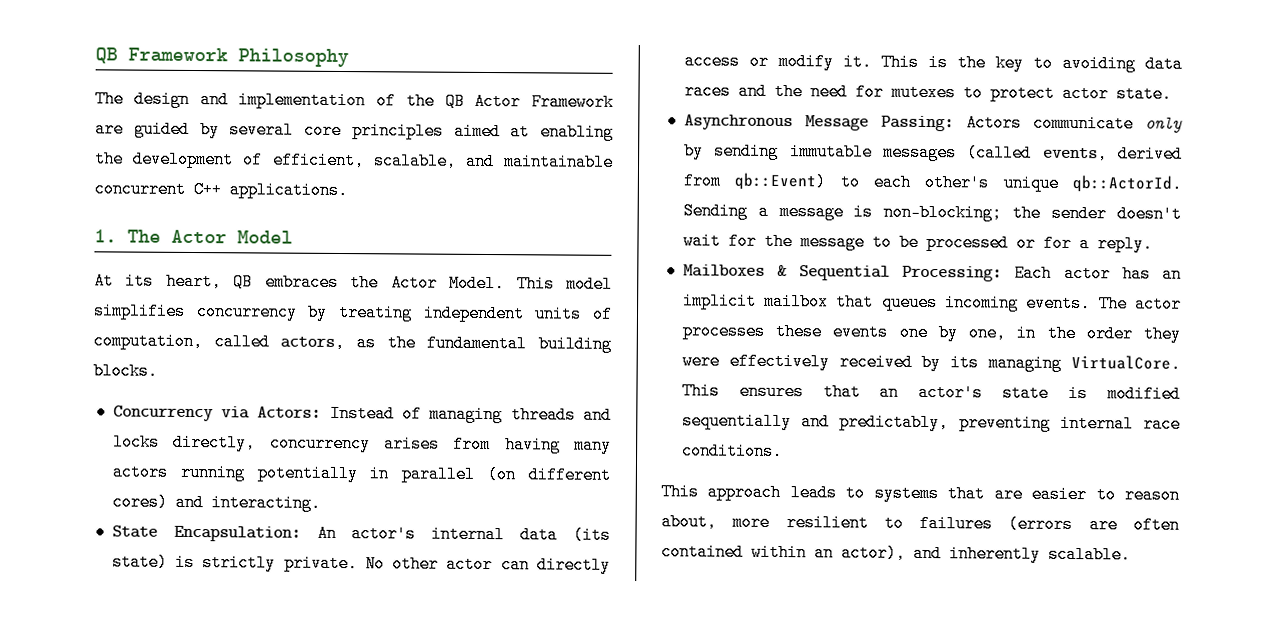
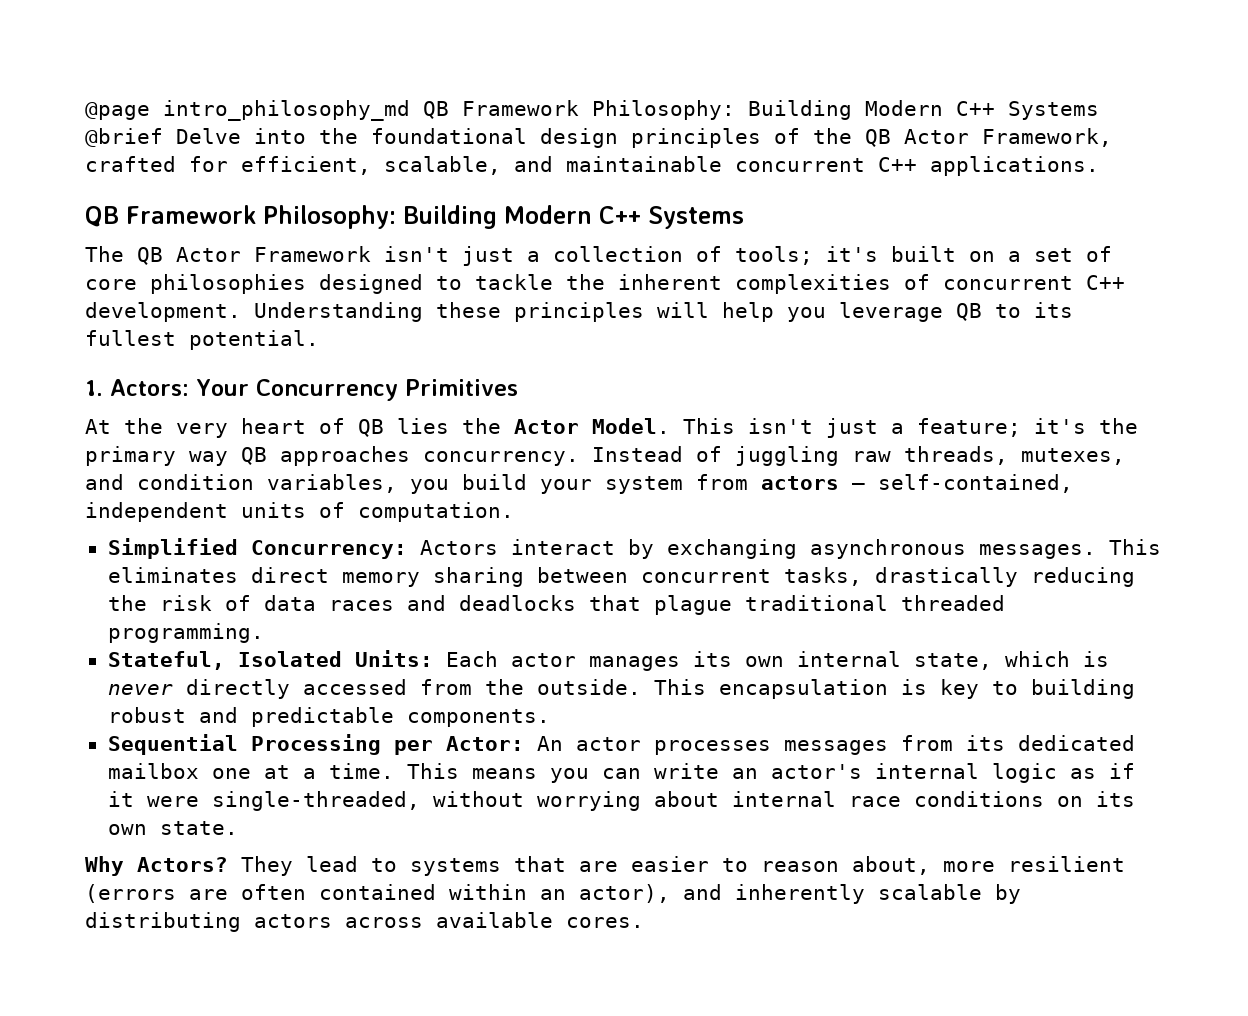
- QB Framework Philosophy
- The design and implementation of the QB Actor Framework are guided by several core principles aimed at enabling the development of efficient, scalable, and maintainable concurrent C++ applications.
- 1. The Actor Model
- At its heart, QB embraces the Actor Model. This model simplifies concurrency by treating independent units of computation, called actors, as the fundamental building blocks.
- Concurrency via Actors: Instead of managing threads and locks directly, concurrency arises from having many actors running potentially in parallel (on different cores) and interacting.
- State Encapsulation: An actor's internal data (its state) is strictly private. No other actor can directly access or modify it. This is the key to avoiding data races and the need for mutexes to protect actor state.
- Asynchronous Message Passing: Actors communicate only by sending immutable messages (called events, derived from qb::Event) to each other's unique qb::ActorId. Sending a message is non-blocking; the sender doesn't wait for the message to be processed or for a reply.
- Mailboxes & Sequential Processing: Each actor has an implicit mailbox that queues incoming events. The actor processes these events one by one, in the order they were effectively received by its managing VirtualCore. This ensures that an actor's state is modified sequentially and predictably, preventing internal race conditions.
- This approach leads to systems that are easier to reason about, more resilient to failures (errors are often contained within an actor), and inherently scalable.
+ @page intro_philosophy_md QB Framework Philosophy: Building Modern C++ Systems @brief Delve into the foundational design principles of the QB Actor Framework, crafted for efficient, scalable, and maintainable concurrent C++ applications.
+ QB Framework Philosophy: Building Modern C++ Systems
+ The QB Actor Framework isn't just a collection of tools; it's built on a set of core philosophies designed to tackle the inherent complexities of concurrent C++ development. Understanding these principles will help you leverage QB to its fullest potential.
+ 1. Actors: Your Concurrency Primitives
+ At the very heart of QB lies the Actor Model. This isn't just a feature; it's the primary way QB approaches concurrency. Instead of juggling raw threads, mutexes, and condition variables, you build your system from actors – self-contained, independent units of computation.
+ Simplified Concurrency: Actors interact by exchanging asynchronous messages. This eliminates direct memory sharing between concurrent tasks, drastically reducing the risk of data races and deadlocks that plague traditional threaded programming.
+ Stateful, Isolated Units: Each actor manages its own internal state, which is never directly accessed from the outside. This encapsulation is key to building robust and predictable components.
+ Sequential Processing per Actor: An actor processes messages from its dedicated mailbox one at a time. This means you can write an actor's internal logic as if it were single-threaded, without worrying about internal race conditions on its own state.
+ Why Actors? They lead to systems that are easier to reason about, more resilient (errors are often contained within an actor), and inherently scalable by distributing actors across available cores.

